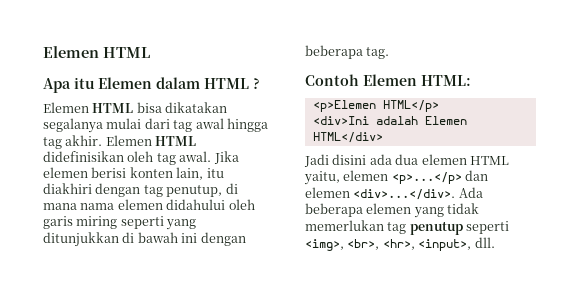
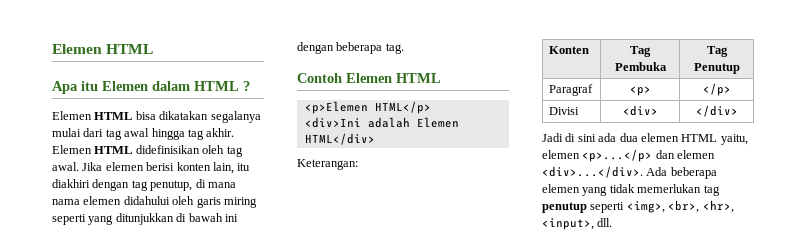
- Contoh Elemen HTML:
+ Contoh Elemen HTML
+ Keterangan:
+ Konten | Tag Pembuka | Tag Penutup
+ Paragraf | <p> | </p>
+ Divisi | <div> | </div>
- Jadi disini ada dua elemen HTML yaitu, elemen <p>...</p> dan elemen <div>...</div>. Ada beberapa elemen yang tidak memerlukan tag penutup seperti <img>, <br>, <hr>, <input>, dll.
+ Jadi di sini ada dua elemen HTML yaitu, elemen <p>...</p> dan elemen <div>...</div>. Ada beberapa elemen yang tidak memerlukan tag penutup seperti <img>, <br>, <hr>, <input>, dll.

